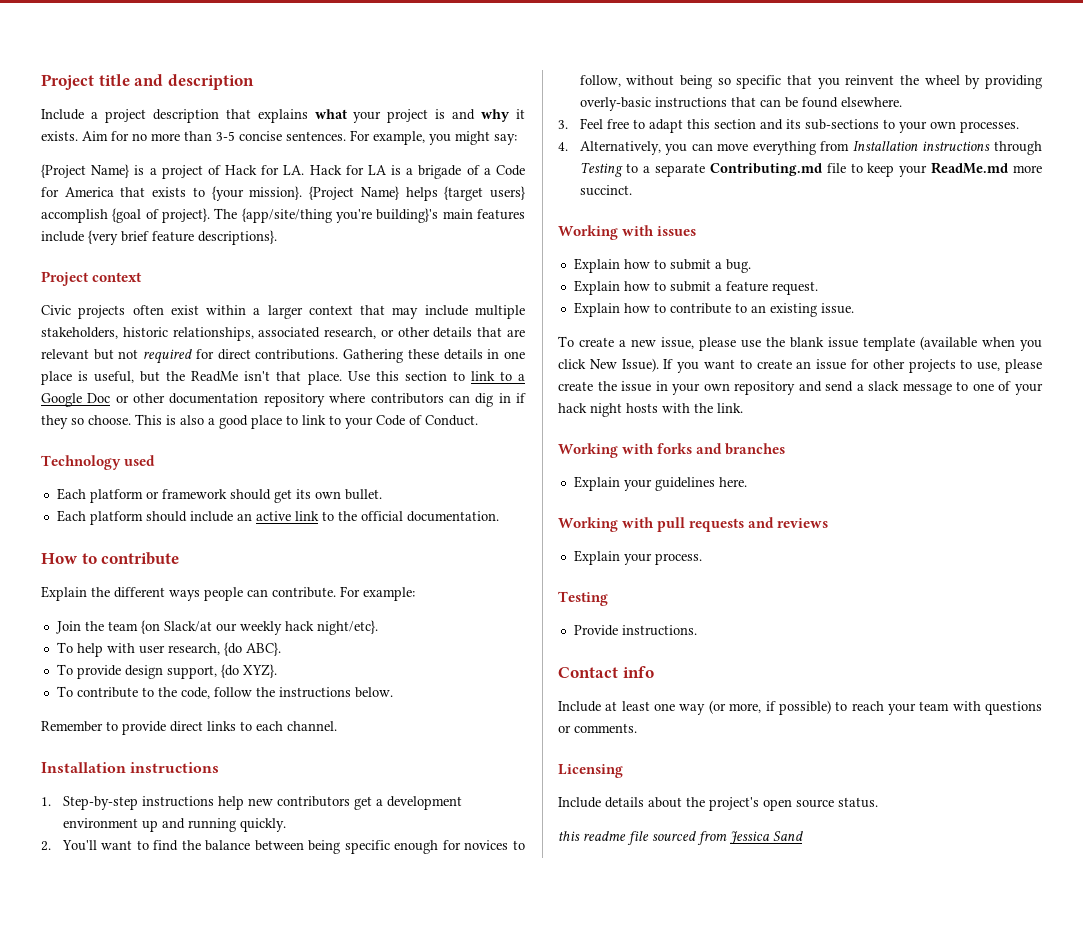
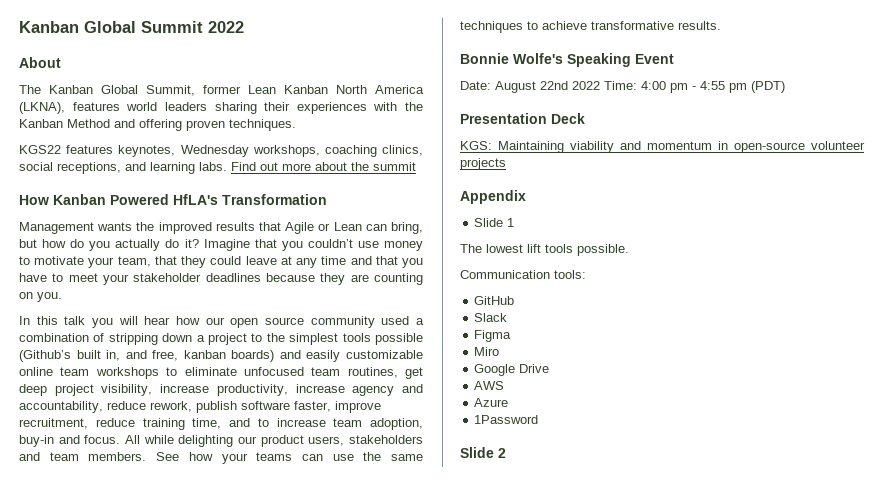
- Project title and description
- Include a project description that explains what your project is and why it exists. Aim for no more than 3-5 concise sentences. For example, you might say:
- {Project Name} is a project of Hack for LA. Hack for LA is a brigade of a Code for America that exists to {your mission}. {Project Name} helps {target users} accomplish {goal of project}. The {app/site/thing you're building}'s main features include {very brief feature descriptions}.
- Project context
- Civic projects often exist within a larger context that may include multiple stakeholders, historic relationships, associated research, or other details that are relevant but not required for direct contributions. Gathering these details in one place is useful, but the ReadMe isn't that place. Use this section to link to a Google Doc or other documentation repository where contributors can dig in if they so choose. This is also a good place to link to your Code of Conduct.
- Technology used
- Each platform or framework should get its own bullet.
- Each platform should include an active link to the official documentation.
- How to contribute
- Explain the different ways people can contribute. For example:
- Join the team {on Slack/at our weekly hack night/etc}.
- To help with user research, {do ABC}.
- To provide design support, {do XYZ}.
- To contribute to the code, follow the instructions below.
- Remember to provide direct links to each channel.
- Installation instructions
- 1. Step-by-step instructions help new contributors get a development environment up and running quickly.
- 2. You'll want to find the balance between being specific enough for novices to follow, without being so specific that you reinvent the wheel by providing overly-basic instructions that can be found elsewhere.
- 3. Feel free to adapt this section and its sub-sections to your own processes.
- 4. Alternatively, you can move everything from Installation instructions through Testing to a separate Contributing.md file to keep your ReadMe.md more succinct.
- Working with issues
- Explain how to submit a bug.
- Explain how to submit a feature request.
- Explain how to contribute to an existing issue.
- To create a new issue, please use the blank issue template (available when you click New Issue). If you want to create an issue for other projects to use, please create the issue in your own repository and send a slack message to one of your hack night hosts with the link.
- Working with forks and branches
- Explain your guidelines here.
- Working with pull requests and reviews
- Explain your process.
- Testing
- Provide instructions.
- Contact info
- Include at least one way (or more, if possible) to reach your team with questions or comments.
- Licensing
- Include details about the project's open source status.
- this readme file sourced from Jessica Sand
+ Kanban Global Summit 2022
+ About
+ The Kanban Global Summit, former Lean Kanban North America (LKNA), features world leaders sharing their experiences with the Kanban Method and offering proven techniques.
+ KGS22 features keynotes, Wednesday workshops, coaching clinics, social receptions, and learning labs. Find out more about the summit
+ How Kanban Powered HfLA's Transformation
+ Management wants the improved results that Agile or Lean can bring, but how do you actually do it? Imagine that you couldn’t use money to motivate your team, that they could leave at any time and that you have to meet your stakeholder deadlines because they are counting on you.
+ In this talk you will hear how our open source community used a combination of stripping down a project to the simplest tools possible (Github’s built in, and free, kanban boards) and easily customizable online team workshops to eliminate unfocused team routines, get deep project visibility, increase productivity, increase agency and accountability, reduce rework, publish software faster, improve recruitment, reduce training time, and to increase team adoption, buy-in and focus. All while delighting our product users, stakeholders and team members. See how your teams can use the same techniques to achieve transformative results.
+ Bonnie Wolfe's Speaking Event
+ Date: August 22nd 2022 Time: 4:00 pm - 4:55 pm (PDT)
+ Presentation Deck
+ KGS: Maintaining viability and momentum in open-source volunteer projects
+ Appendix
+ Slide 1
+ The lowest lift tools possible.
+ Communication tools:
+ GitHub
+ Slack
+ Figma
+ Miro
+ Google Drive
+ AWS
+ Azure
+ 1Password
+ Slide 2

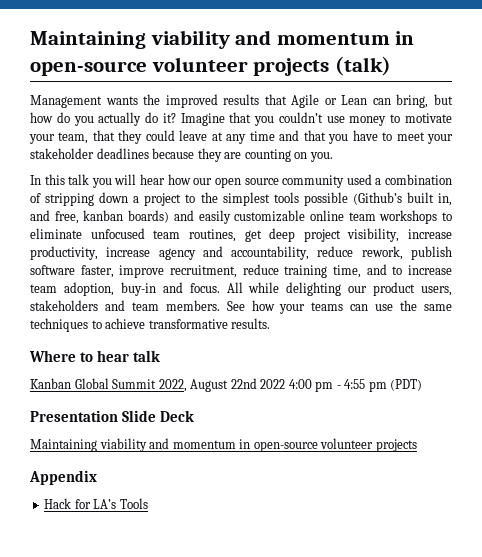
- Kanban Global Summit 2022
- About
- The Kanban Global Summit, former Lean Kanban North America (LKNA), features world leaders sharing their experiences with the Kanban Method and offering proven techniques.
- KGS22 features keynotes, Wednesday workshops, coaching clinics, social receptions, and learning labs. Find out more about the summit
- How Kanban Powered HfLA's Transformation
+ Maintaining viability and momentum in open-source volunteer projects (talk)
- Bonnie Wolfe's Speaking Event
- Date: August 22nd 2022 Time: 4:00 pm - 4:55 pm (PDT)
+ Where to hear talk
+ Kanban Global Summit 2022, August 22nd 2022 4:00 pm - 4:55 pm (PDT)
- Presentation Deck
- KGS: Maintaining viability and momentum in open-source volunteer projects
+ Presentation Slide Deck
+ Maintaining viability and momentum in open-source volunteer projects
- Slide 1
- The lowest lift tools possible.
- Communication tools:
- GitHub
- Slack
- Figma
- Miro
- Google Drive
- AWS
- Azure
- 1Password
- Slide 2
+ Hack for LA’s Tools

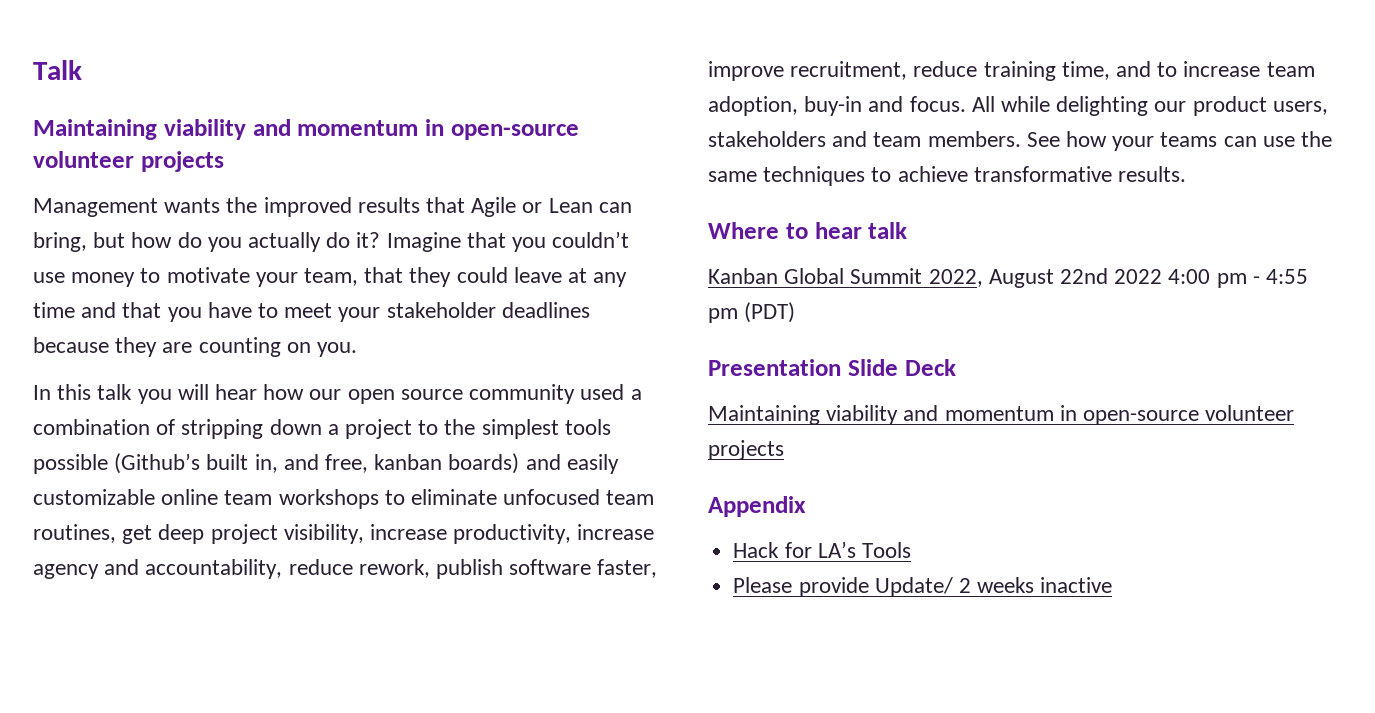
- Maintaining viability and momentum in open-source volunteer projects (talk)
+ Talk
+ Maintaining viability and momentum in open-source volunteer projects
+ Please provide Update/ 2 weeks inactive

